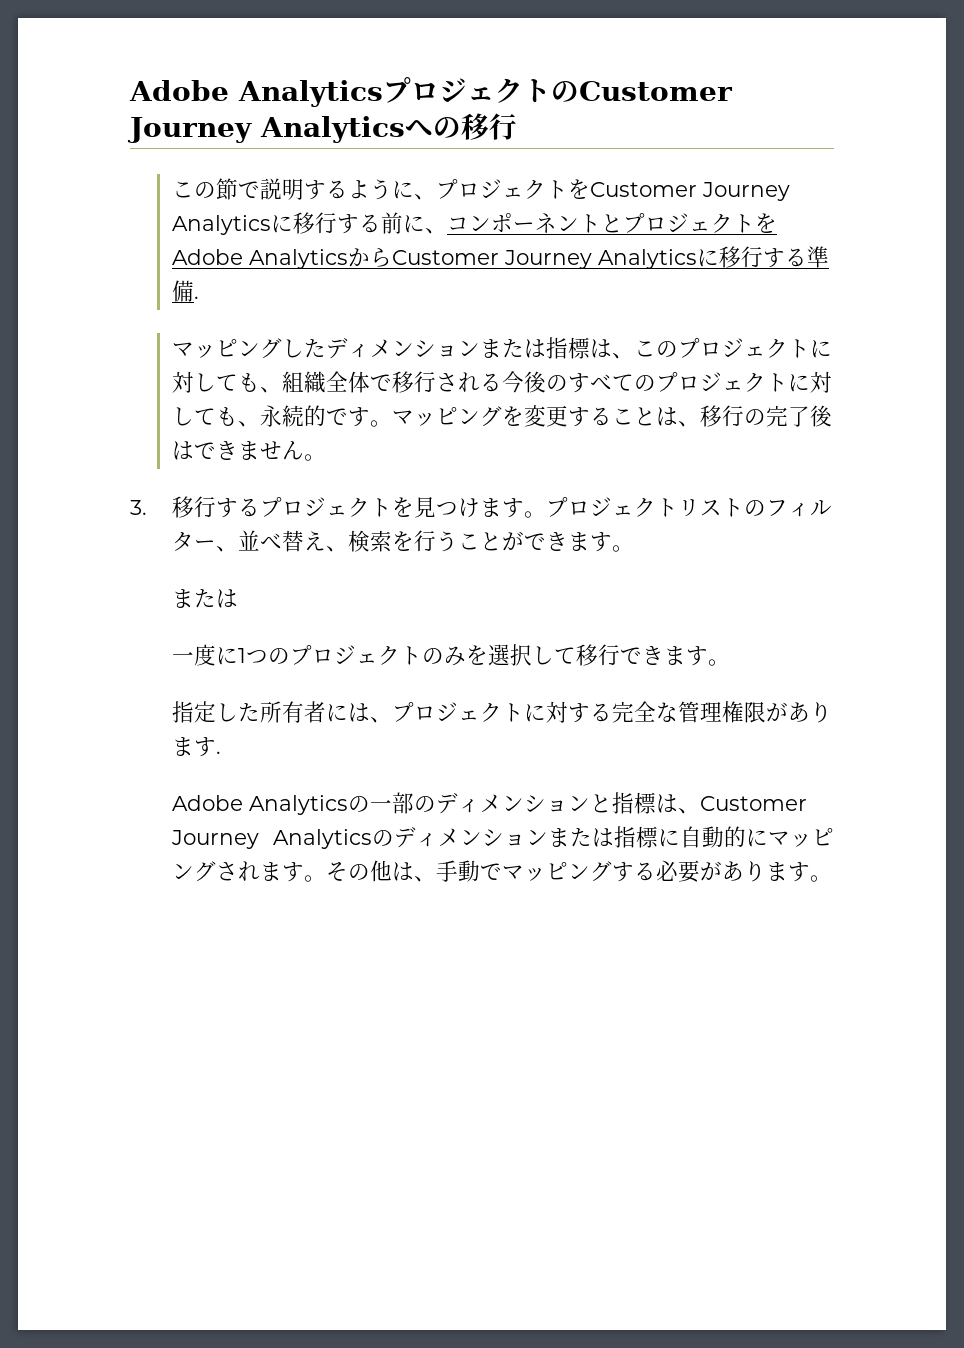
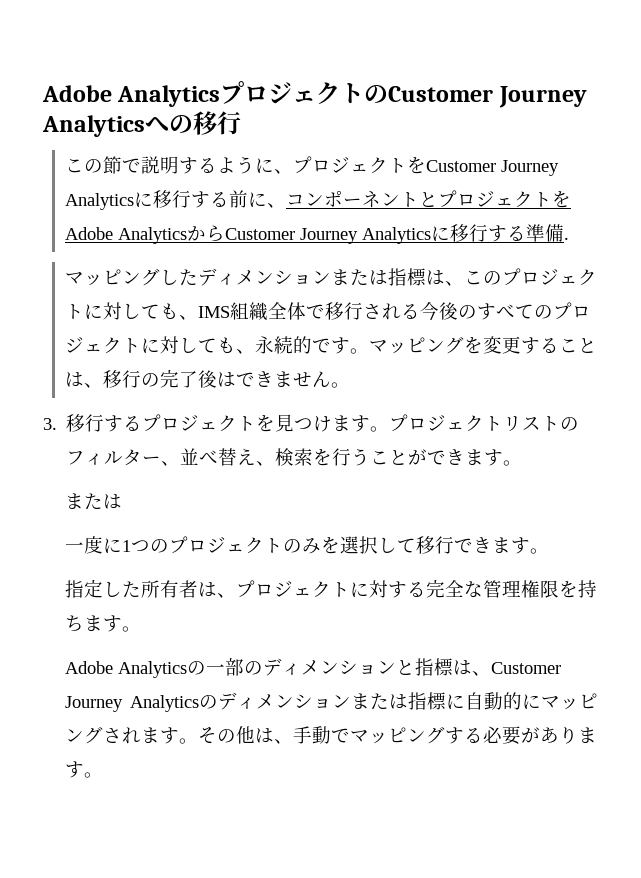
- マッピングしたディメンションまたは指標は、このプロジェクトに対しても、組織全体で移行される今後のすべてのプロジェクトに対しても、永続的です。
+ マッピングしたディメンションまたは指標は、このプロジェクトに対しても、IMS組織全体で移行される今後のすべてのプロジェクトに対しても、永続的です。
- 指定した所有者には、プロジェクトに対する完全な管理権限があります.
+ 指定した所有者は、プロジェクトに対する完全な管理権限を持ちます。

